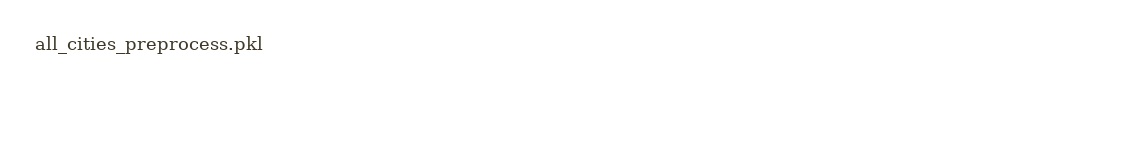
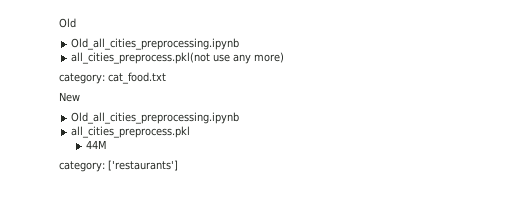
+ Old
+ Old_all_cities_preprocessing.ipynb
+ all_cities_preprocess.pkl(not use any more)
+ category: cat_food.txt
+ New
+ Old_all_cities_preprocessing.ipynb
  all_cities_preprocess.pkl
+ 44M
+ category: ['restaurants']

